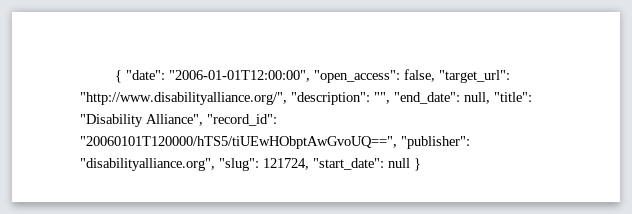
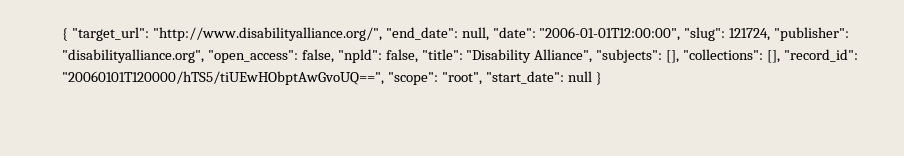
- { "date": "2006-01-01T12:00:00", "open_access": false, "target_url": "http://www.disabilityalliance.org/", "description": "", "end_date": null, "title": "Disability Alliance", "record_id": "20060101T120000/hTS5/tiUEwHObptAwGvoUQ==", "publisher": "disabilityalliance.org", "slug": 121724, "start_date": null }
+ { "target_url": "http://www.disabilityalliance.org/", "end_date": null, "date": "2006-01-01T12:00:00", "slug": 121724, "publisher": "disabilityalliance.org", "open_access": false, "npld": false, "title": "Disability Alliance", "subjects": [], "collections": [], "record_id": "20060101T120000/hTS5/tiUEwHObptAwGvoUQ==", "scope": "root", "start_date": null }

